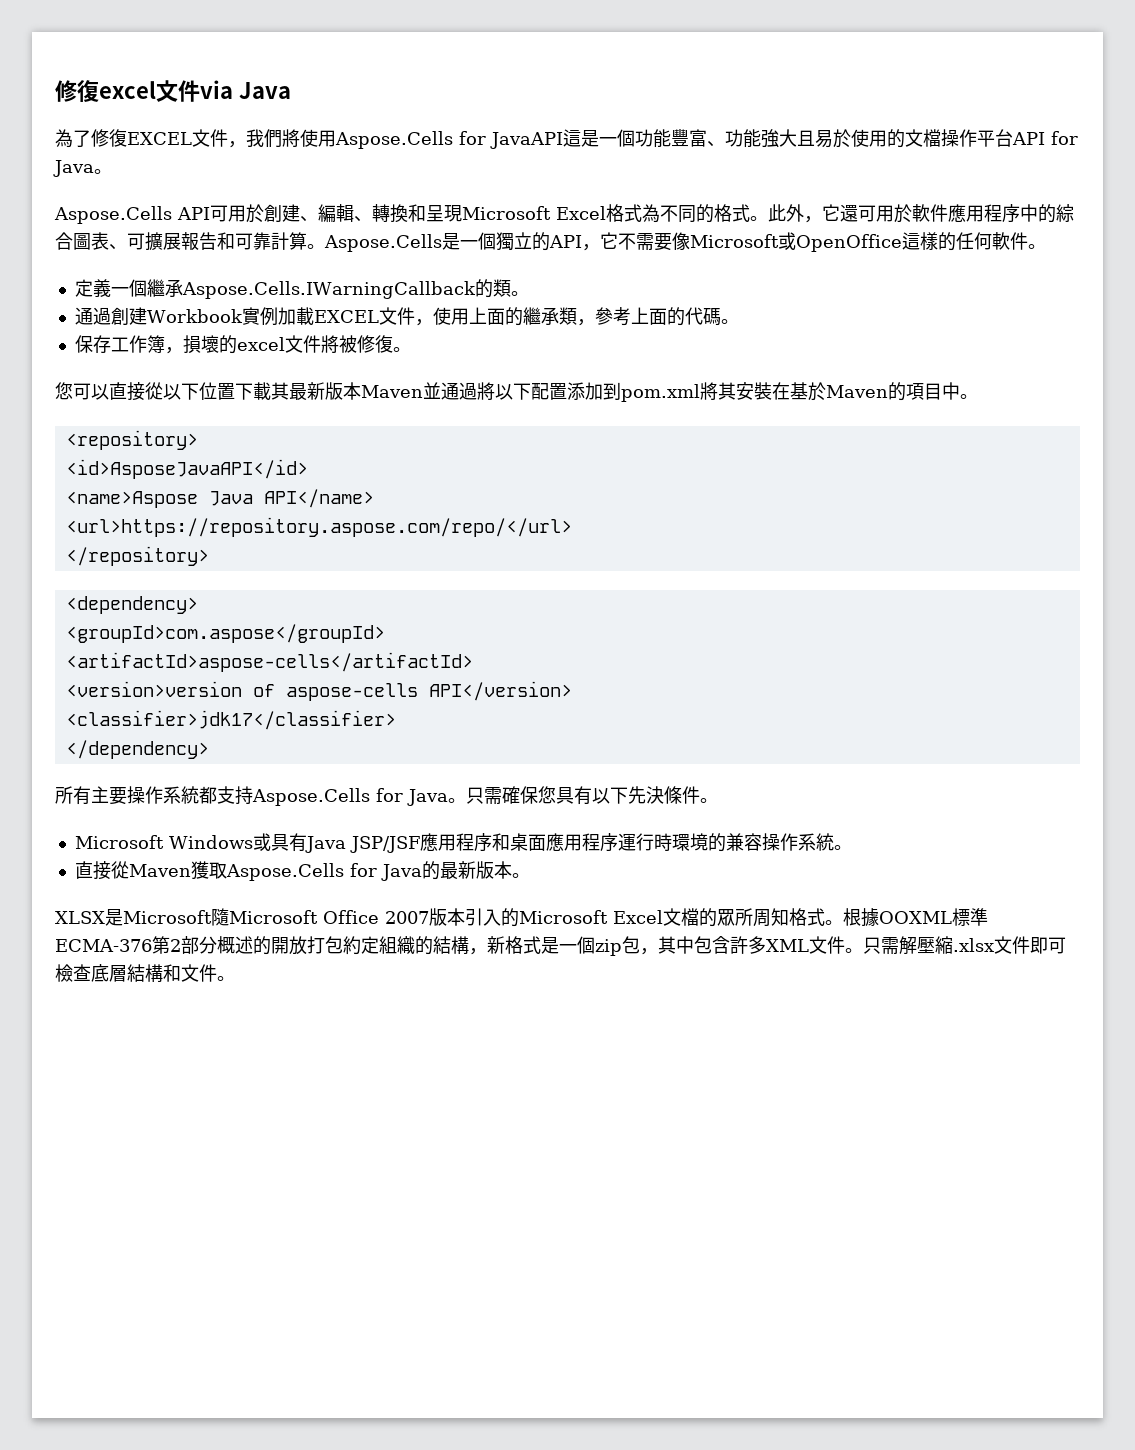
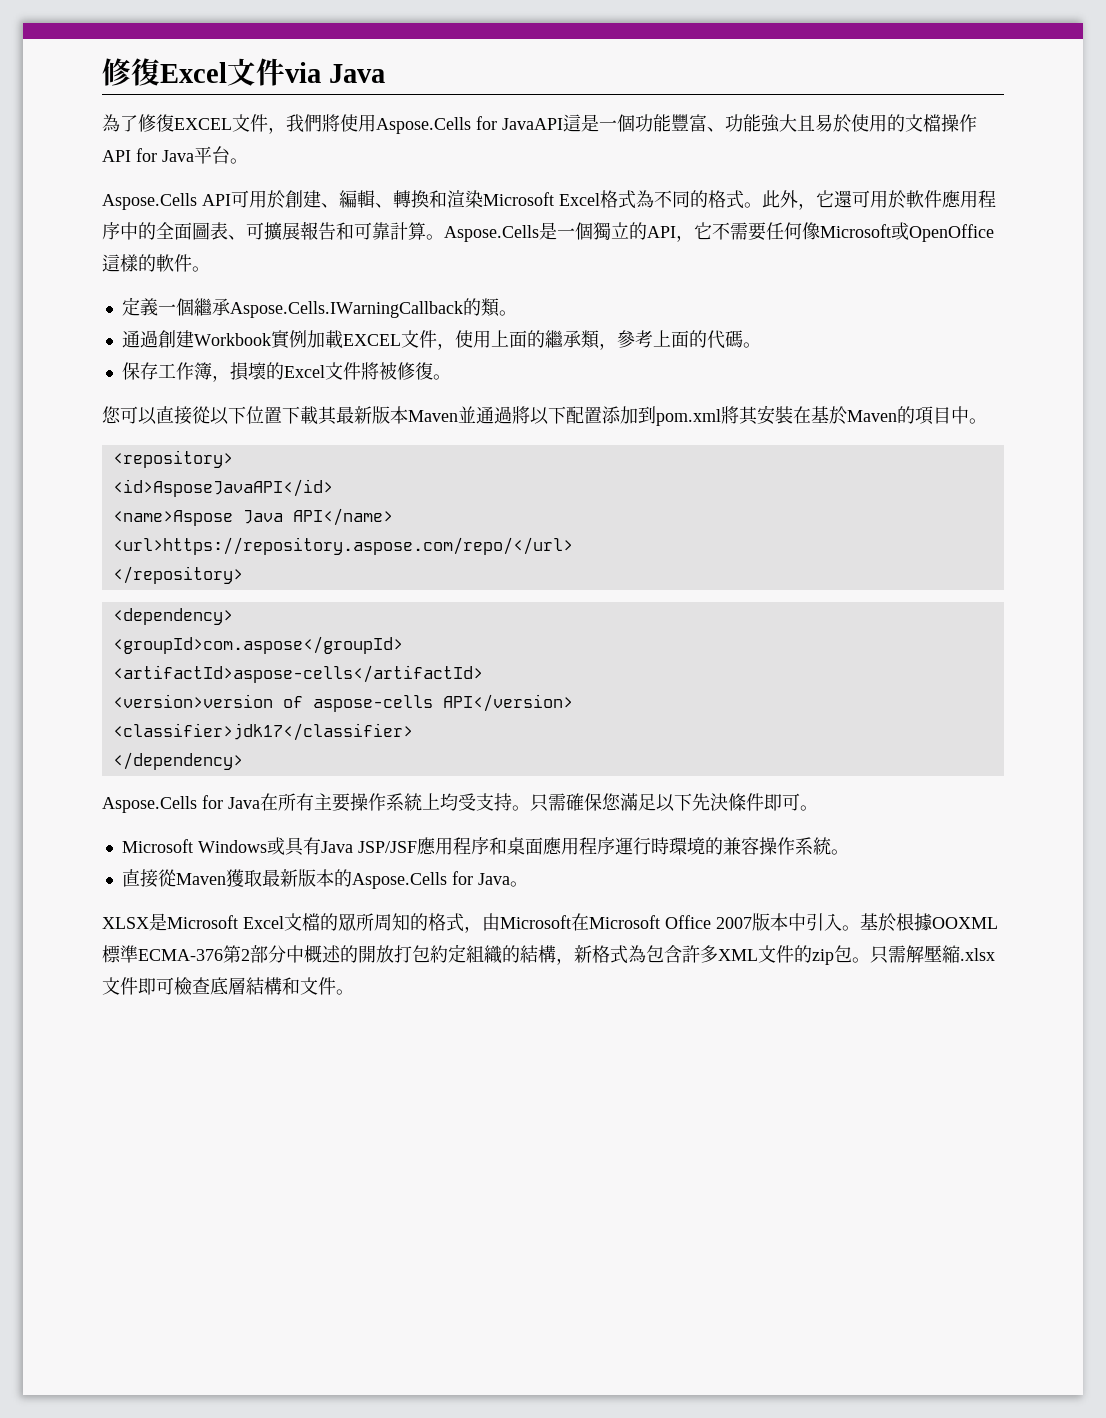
- 修復excel文件via Java
+ 修復Excel文件via Java
- 為了修復EXCEL文件，我們將使用Aspose.Cells for JavaAPI這是一個功能豐富、功能強大且易於使用的文檔操作平台API for Java。
+ 為了修復EXCEL文件，我們將使用Aspose.Cells for JavaAPI這是一個功能豐富、功能強大且易於使用的文檔操作API for Java平台。
- Aspose.Cells API可用於創建、編輯、轉換和呈現Microsoft Excel格式為不同的格式。
+ Aspose.Cells API可用於創建、編輯、轉換和渲染Microsoft Excel格式為不同的格式。
- 此外，它還可用於軟件應用程序中的綜合圖表、可擴展報告和可靠計算。
+ 此外，它還可用於軟件應用程序中的全面圖表、可擴展報告和可靠計算。
- Aspose.Cells是一個獨立的API，它不需要像Microsoft或OpenOffice這樣的任何軟件。
+ Aspose.Cells是一個獨立的API，它不需要任何像Microsoft或OpenOffice這樣的軟件。
- 保存工作簿，損壞的excel文件將被修復。
+ 保存工作簿，損壞的Excel文件將被修復。
- 所有主要操作系統都支持Aspose.Cells for Java。
+ Aspose.Cells for Java在所有主要操作系統上均受支持。
- 只需確保您具有以下先決條件。
+ 只需確保您滿足以下先決條件即可。
- 直接從Maven獲取Aspose.Cells for Java的最新版本。
- XLSX是Microsoft隨Microsoft Office 2007版本引入的Microsoft Excel文檔的眾所周知格式。根據OOXML標準ECMA-376第2部分概述的開放打包約定組織的結構，新格式是一個zip包，其中包含許多XML文件。
+ 直接從Maven獲取最新版本的Aspose.Cells for Java。
+ XLSX是Microsoft Excel文檔的眾所周知的格式，由Microsoft在Microsoft Office 2007版本中引入。基於根據OOXML標準ECMA-376第2部分中概述的開放打包約定組織的結構，新格式為包含許多XML文件的zip包。

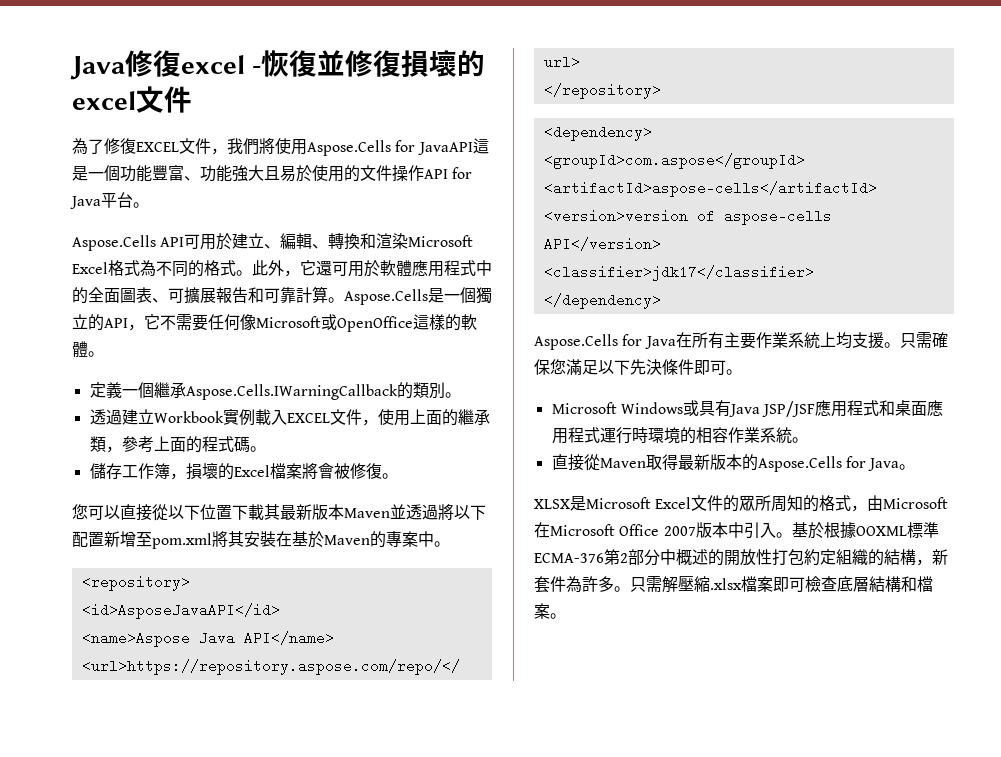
- 修復Excel文件via Java
+ Java修復excel -恢復並修復損壞的excel文件
- 為了修復EXCEL文件，我們將使用Aspose.Cells for JavaAPI這是一個功能豐富、功能強大且易於使用的文檔操作API for Java平台。
+ 為了修復EXCEL文件，我們將使用Aspose.Cells for JavaAPI這是一個功能豐富、功能強大且易於使用的文件操作API for Java平台。
- Aspose.Cells API可用於創建、編輯、轉換和渲染Microsoft Excel格式為不同的格式。
+ Aspose.Cells API可用於建立、編輯、轉換和渲染Microsoft Excel格式為不同的格式。
- 此外，它還可用於軟件應用程序中的全面圖表、可擴展報告和可靠計算。
+ 此外，它還可用於軟體應用程式中的全面圖表、可擴展報告和可靠計算。
- Aspose.Cells是一個獨立的API，它不需要任何像Microsoft或OpenOffice這樣的軟件。
+ Aspose.Cells是一個獨立的API，它不需要任何像Microsoft或OpenOffice這樣的軟體。
- 定義一個繼承Aspose.Cells.IWarningCallback的類。
- 通過創建Workbook實例加載EXCEL文件，使用上面的繼承類，參考上面的代碼。
+ 定義一個繼承Aspose.Cells.IWarningCallback的類別。
+ 透過建立Workbook實例載入EXCEL文件，使用上面的繼承類，參考上面的程式碼。
- 保存工作簿，損壞的Excel文件將被修復。
+ 儲存工作簿，損壞的Excel檔案將會被修復。
- 您可以直接從以下位置下載其最新版本Maven並通過將以下配置添加到pom.xml將其安裝在基於Maven的項目中。
+ 您可以直接從以下位置下載其最新版本Maven並透過將以下配置新增至pom.xml將其安裝在基於Maven的專案中。
- Aspose.Cells for Java在所有主要操作系統上均受支持。
+ Aspose.Cells for Java在所有主要作業系統上均支援。
- Microsoft Windows或具有Java JSP/JSF應用程序和桌面應用程序運行時環境的兼容操作系統。
+ Microsoft Windows或具有Java JSP/JSF應用程式和桌面應用程式運行時環境的相容作業系統。
- 直接從Maven獲取最新版本的Aspose.Cells for Java。
+ 直接從Maven取得最新版本的Aspose.Cells for Java。
- XLSX是Microsoft Excel文檔的眾所周知的格式，由Microsoft在Microsoft Office 2007版本中引入。
+ XLSX是Microsoft Excel文件的眾所周知的格式，由Microsoft在Microsoft Office 2007版本中引入。
- 基於根據OOXML標準ECMA-376第2部分中概述的開放打包約定組織的結構，新格式為包含許多XML文件的zip包。
+ 基於根據OOXML標準ECMA-376第2部分中概述的開放性打包約定組織的結構，新套件為許多。
- 只需解壓縮.xlsx文件即可檢查底層結構和文件。
+ 只需解壓縮.xlsx檔案即可檢查底層結構和檔案。

